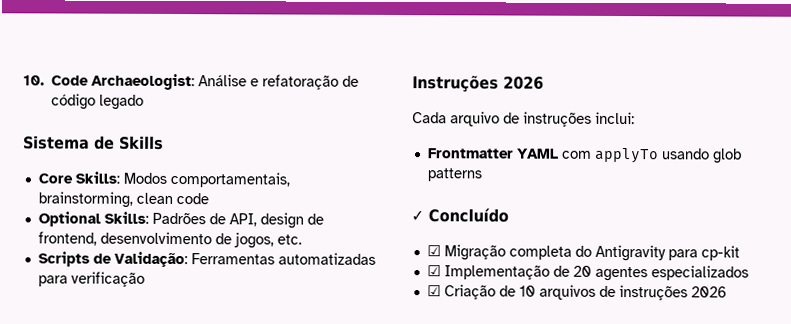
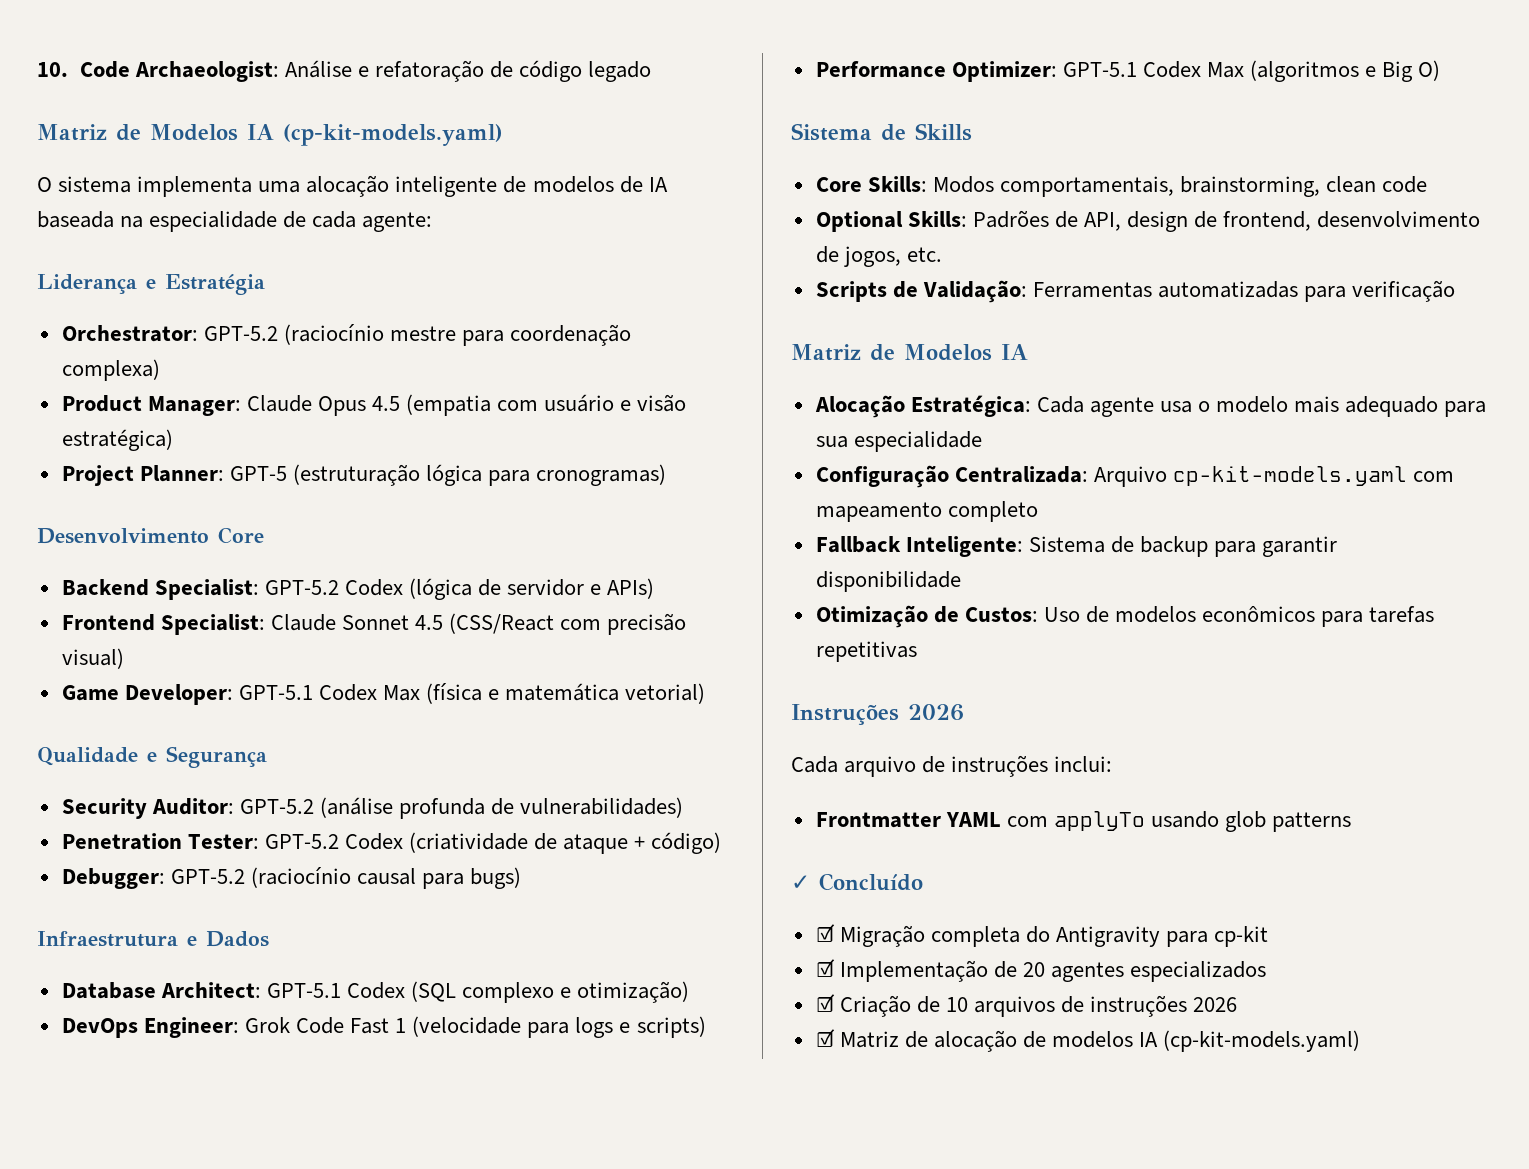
+ Matriz de Modelos IA (cp-kit-models.yaml)
+ O sistema implementa uma alocação inteligente de modelos de IA baseada na especialidade de cada agente:
+ Liderança e Estratégia
+ Orchestrator: GPT-5.2 (raciocínio mestre para coordenação complexa)
+ Product Manager: Claude Opus 4.5 (empatia com usuário e visão estratégica)
+ Project Planner: GPT-5 (estruturação lógica para cronogramas)
+ Desenvolvimento Core
+ Backend Specialist: GPT-5.2 Codex (lógica de servidor e APIs)
+ Frontend Specialist: Claude Sonnet 4.5 (CSS/React com precisão visual)
+ Game Developer: GPT-5.1 Codex Max (física e matemática vetorial)
+ Qualidade e Segurança
+ Security Auditor: GPT-5.2 (análise profunda de vulnerabilidades)
+ Penetration Tester: GPT-5.2 Codex (criatividade de ataque + código)
+ Debugger: GPT-5.2 (raciocínio causal para bugs)
+ Infraestrutura e Dados
+ Database Architect: GPT-5.1 Codex (SQL complexo e otimização)
+ DevOps Engineer: Grok Code Fast 1 (velocidade para logs e scripts)
+ Performance Optimizer: GPT-5.1 Codex Max (algoritmos e Big O)
  Scripts de Validação: Ferramentas automatizadas para verificação
+ Matriz de Modelos IA
+ Alocação Estratégica: Cada agente usa o modelo mais adequado para sua especialidade
+ Configuração Centralizada: Arquivo cp-kit-models.yaml com mapeamento completo
+ Fallback Inteligente: Sistema de backup para garantir disponibilidade
+ Otimização de Custos: Uso de modelos econômicos para tarefas repetitivas
+ ☑ Matriz de alocação de modelos IA (cp-kit-models.yaml)

